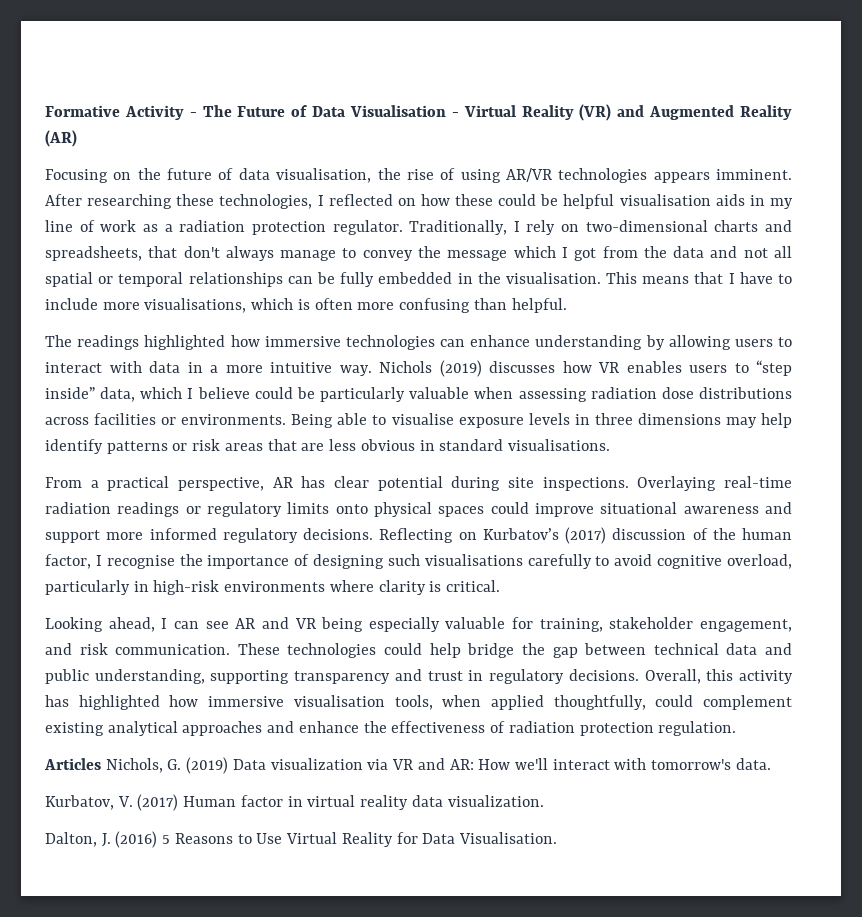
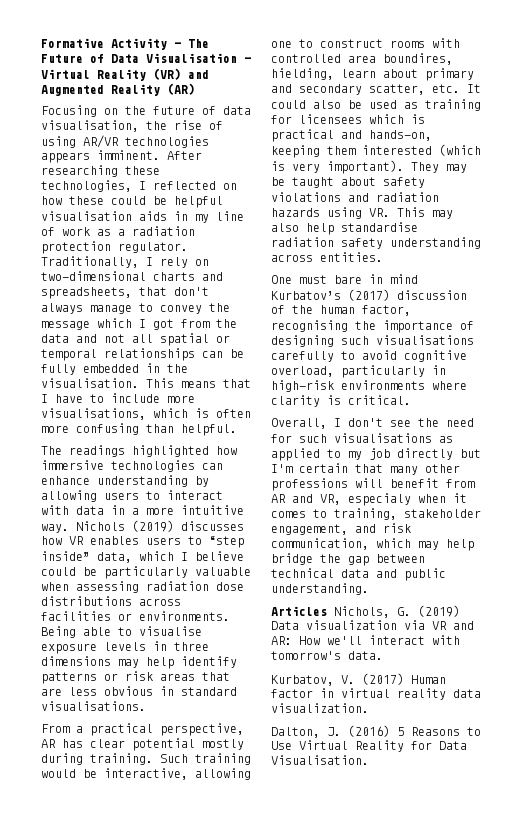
- From a practical perspective, AR has clear potential during site inspections. Overlaying real-time radiation readings or regulatory limits onto physical spaces could improve situational awareness and support more informed regulatory decisions. Reflecting on Kurbatov’s (2017) discussion of the human factor, I recognise the importance of designing such visualisations carefully to avoid cognitive overload, particularly in high-risk environments where clarity is critical.
+ From a practical perspective, AR has clear potential mostly during training. Such training would be interactive, allowing one to construct rooms with controlled area boundires, hielding, learn about primary and secondary scatter, etc. It could also be used as training for licensees which is practical and hands-on, keeping them interested (which is very important). They may be taught about safety violations and radiation hazards using VR. This may also help standardise radiation safety understanding across entities.
+ One must bare in mind Kurbatov’s (2017) discussion of the human factor, recognising the importance of designing such visualisations carefully to avoid cognitive overload, particularly in high-risk environments where clarity is critical.
- Looking ahead, I can see AR and VR being especially valuable for training, stakeholder engagement, and risk communication. These technologies could help bridge the gap between technical data and public understanding, supporting transparency and trust in regulatory decisions. Overall, this activity has highlighted how immersive visualisation tools, when applied thoughtfully, could complement existing analytical approaches and enhance the effectiveness of radiation protection regulation.
+ Overall, I don't see the need for such visualisations as applied to my job directly but I'm certain that many other professions will benefit from AR and VR, especialy when it comes to training, stakeholder engagement, and risk communication, which may help bridge the gap between technical data and public understanding.

